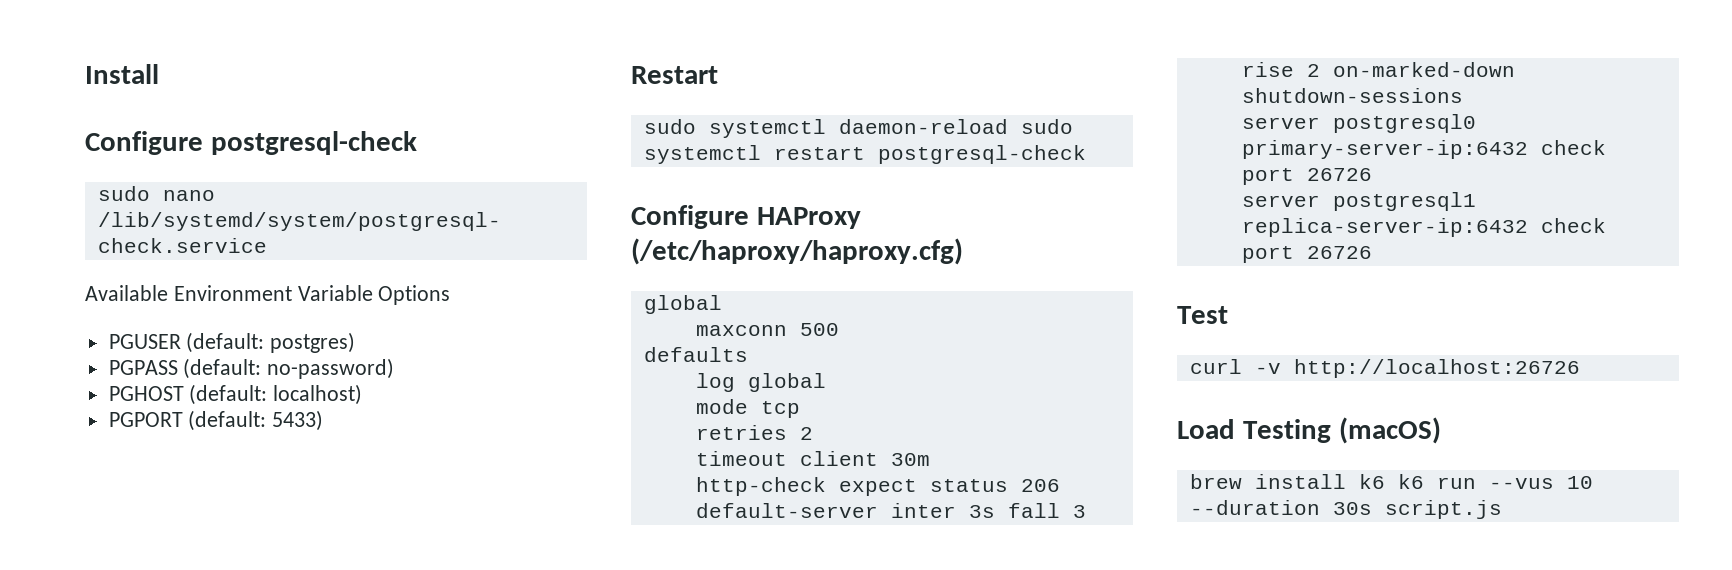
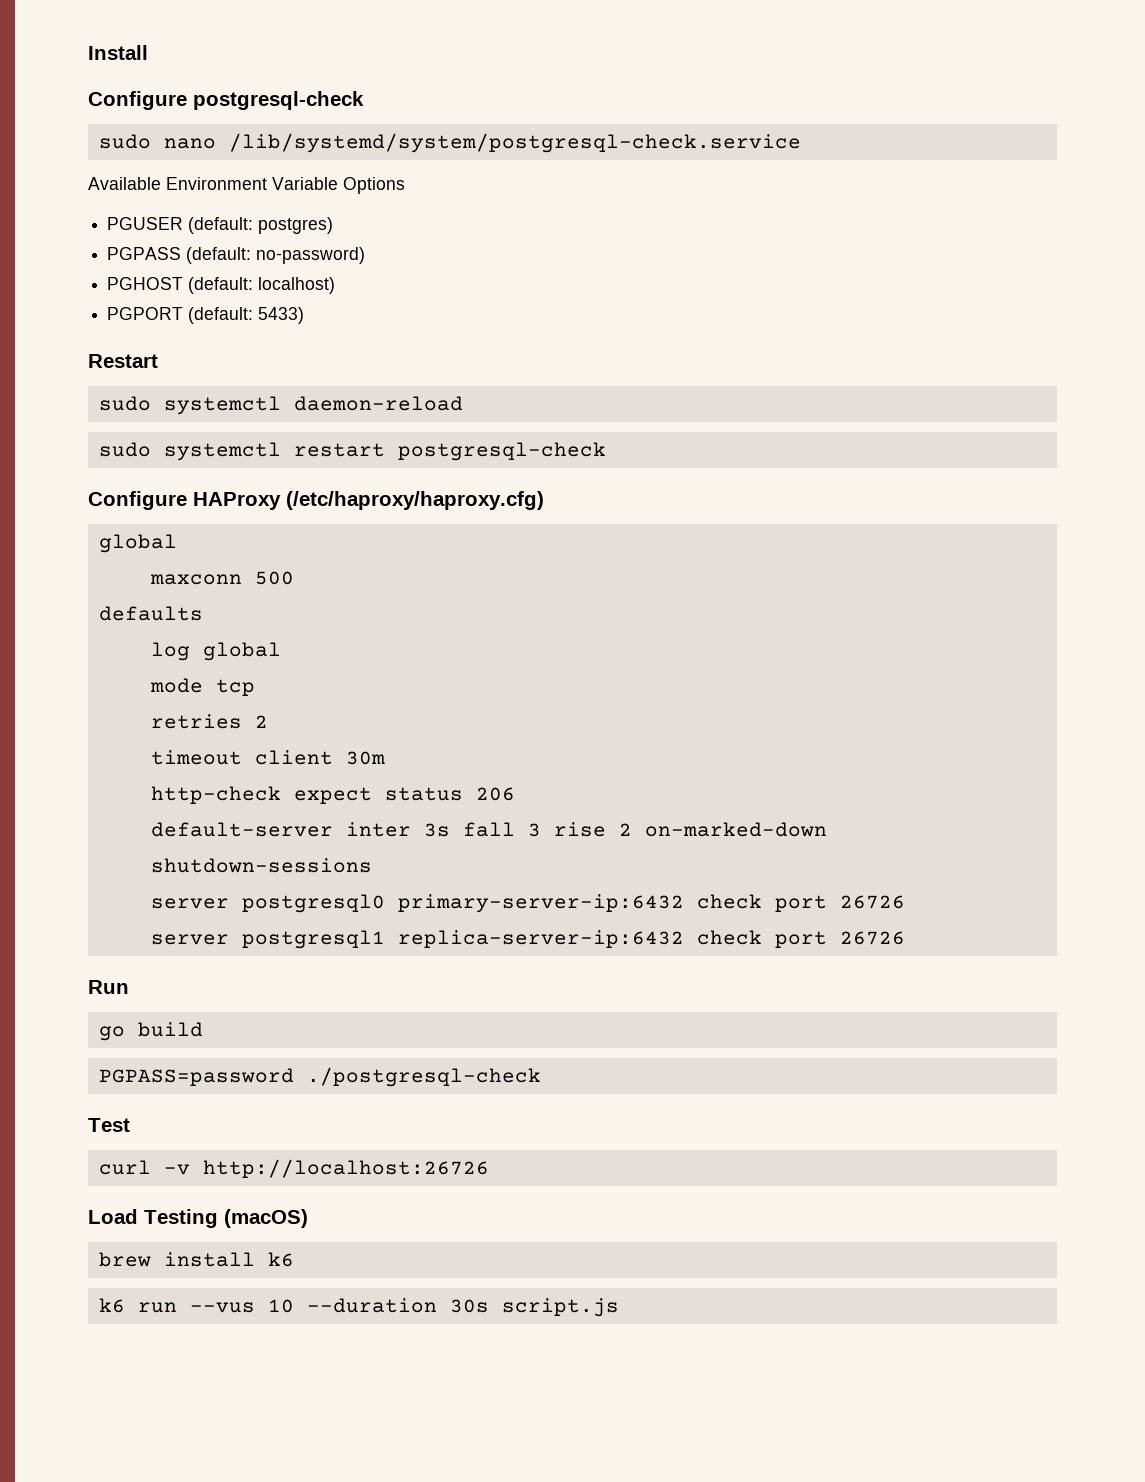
- sudo systemctl daemon-reload sudo systemctl restart postgresql-check
+ sudo systemctl daemon-reload
+ sudo systemctl restart postgresql-check
+ Run
+ go build
+ PGPASS=password ./postgresql-check
- brew install k6 k6 run --vus 10 --duration 30s script.js
+ brew install k6
+ k6 run --vus 10 --duration 30s script.js

